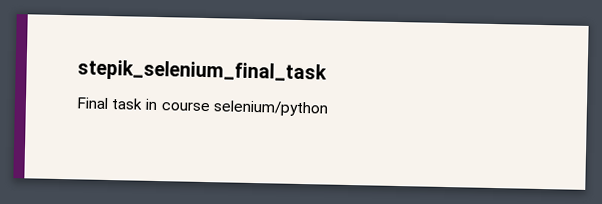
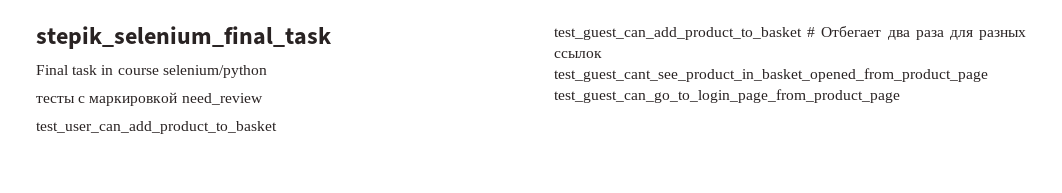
+ тесты с маркировкой need_review
+ test_user_can_add_product_to_basket test_guest_can_add_product_to_basket # Отбегает два раза для разных ссылок test_guest_cant_see_product_in_basket_opened_from_product_page test_guest_can_go_to_login_page_from_product_page

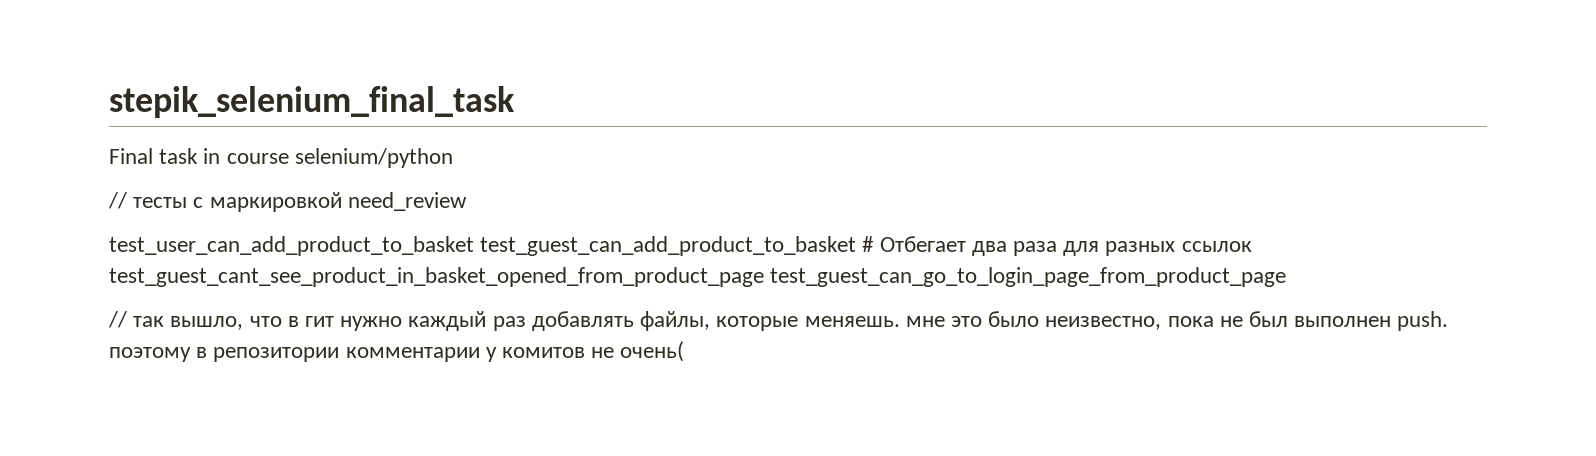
- тесты с маркировкой need_review
+ // тесты с маркировкой need_review
+ // так вышло, что в гит нужно каждый раз добавлять файлы, которые меняешь. мне это было неизвестно, пока не был выполнен push. поэтому в репозитории комментарии у комитов не очень(

